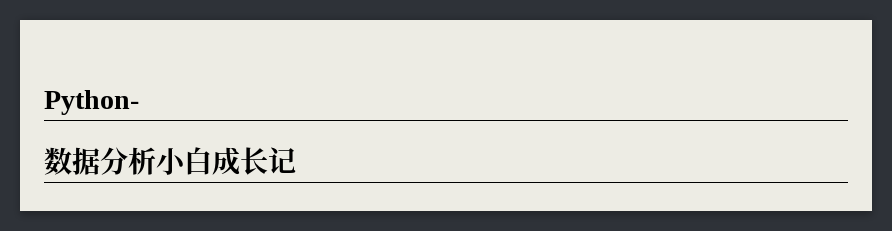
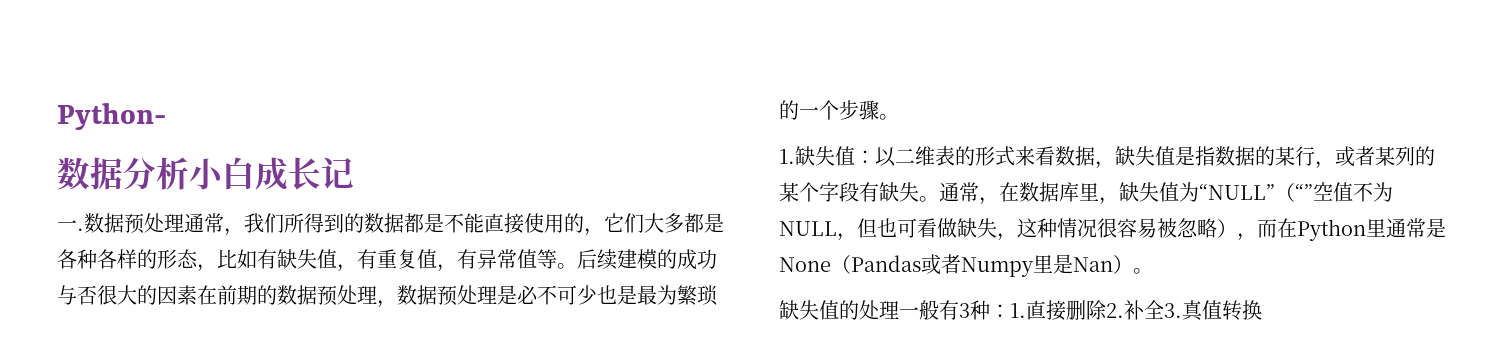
+ 一.数据预处理通常，我们所得到的数据都是不能直接使用的，它们大多都是各种各样的形态，比如有缺失值，有重复值，有异常值等。后续建模的成功与否很大的因素在前期的数据预处理，数据预处理是必不可少也是最为繁琐的一个步骤。
+ 1.缺失值：以二维表的形式来看数据，缺失值是指数据的某行，或者某列的某个字段有缺失。通常，在数据库里，缺失值为“NULL”（“”空值不为NULL，但也可看做缺失，这种情况很容易被忽略），而在Python里通常是None（Pandas或者Numpy里是Nan）。
+ 缺失值的处理一般有3种：1.直接删除2.补全3.真值转换

